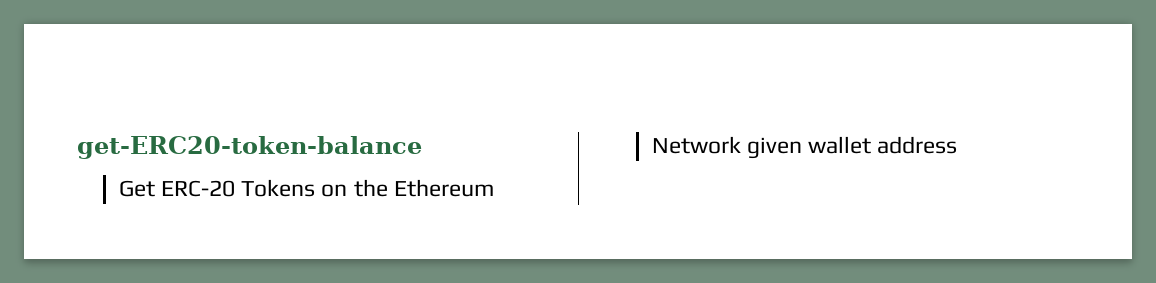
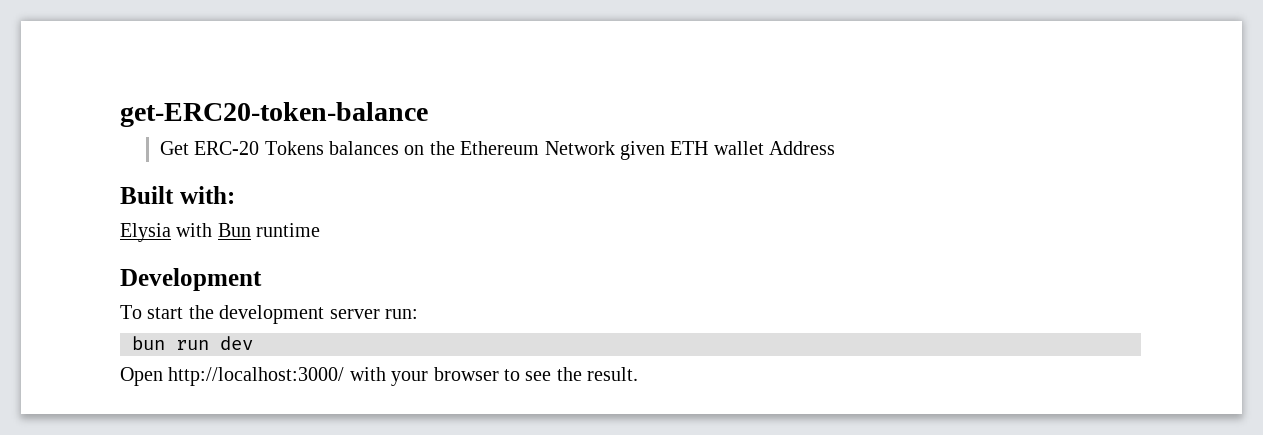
- Get ERC-20 Tokens on the Ethereum Network given wallet address
+ Get ERC-20 Tokens balances on the Ethereum Network given ETH wallet Address
+ Built with:
+ Elysia with Bun runtime
+ Development
+ To start the development server run:
+ bun run dev
+ Open http://localhost:3000/ with your browser to see the result.

